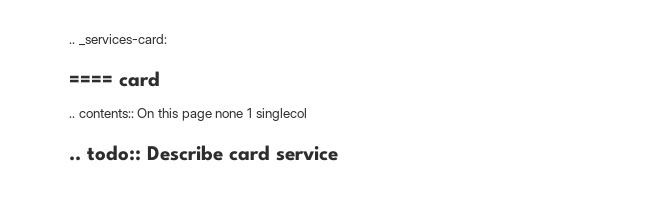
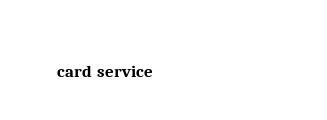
- .. _services-card:
- ==== card
- .. contents:: On this page none 1 singlecol
- .. todo:: Describe card service
+ card service

